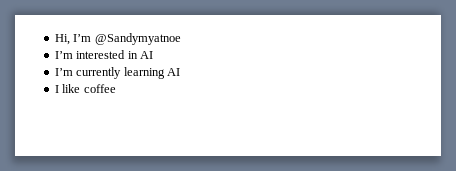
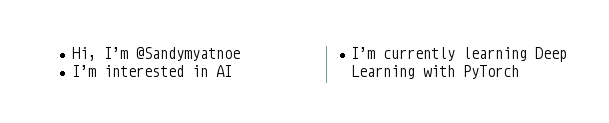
- I’m currently learning AI
- I like coffee
+ I’m currently learning Deep Learning with PyTorch

